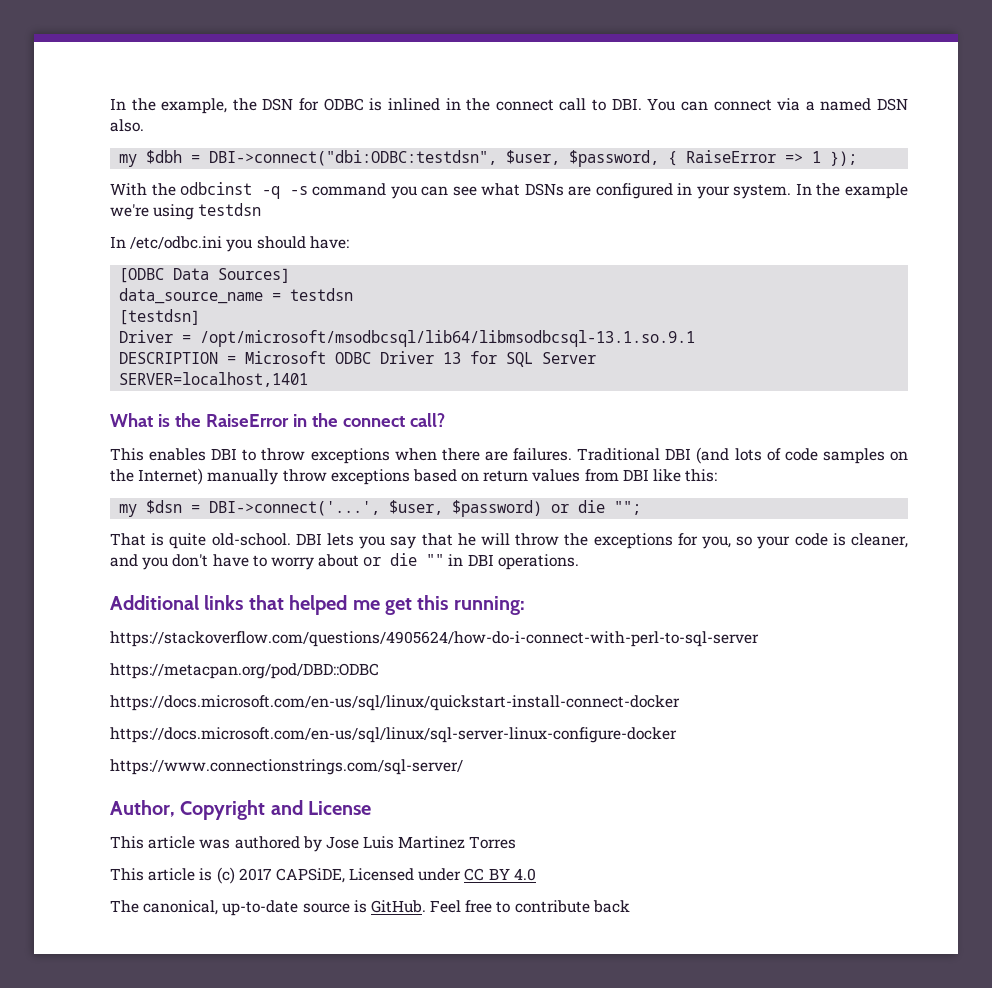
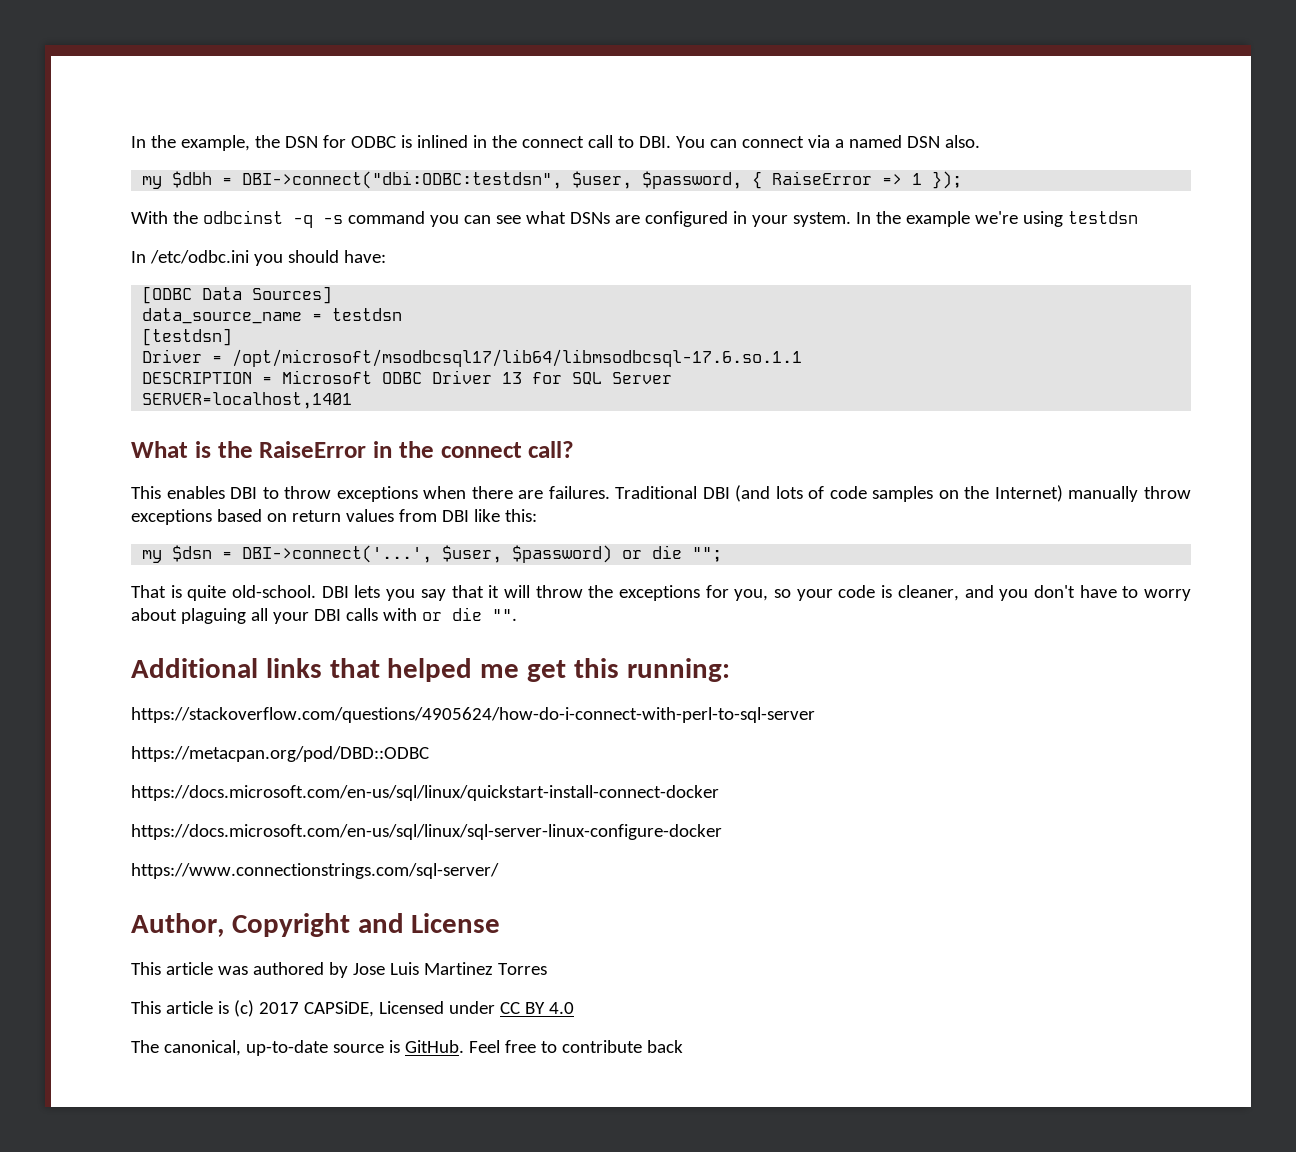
- Driver = /opt/microsoft/msodbcsql/lib64/libmsodbcsql-13.1.so.9.1
+ Driver = /opt/microsoft/msodbcsql17/lib64/libmsodbcsql-17.6.so.1.1
- DBI lets you say that he will throw the exceptions for you, so your code is cleaner, and you don't have to worry about or die "" in DBI operations.
+ DBI lets you say that it will throw the exceptions for you, so your code is cleaner, and you don't have to worry about plaguing all your DBI calls with or die "".

